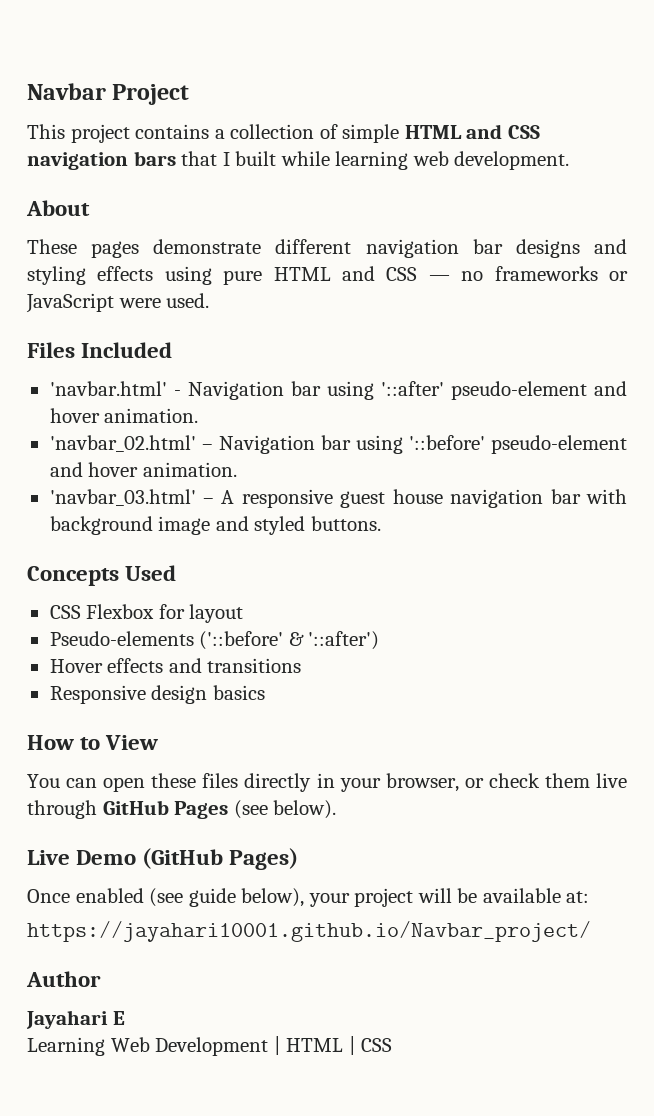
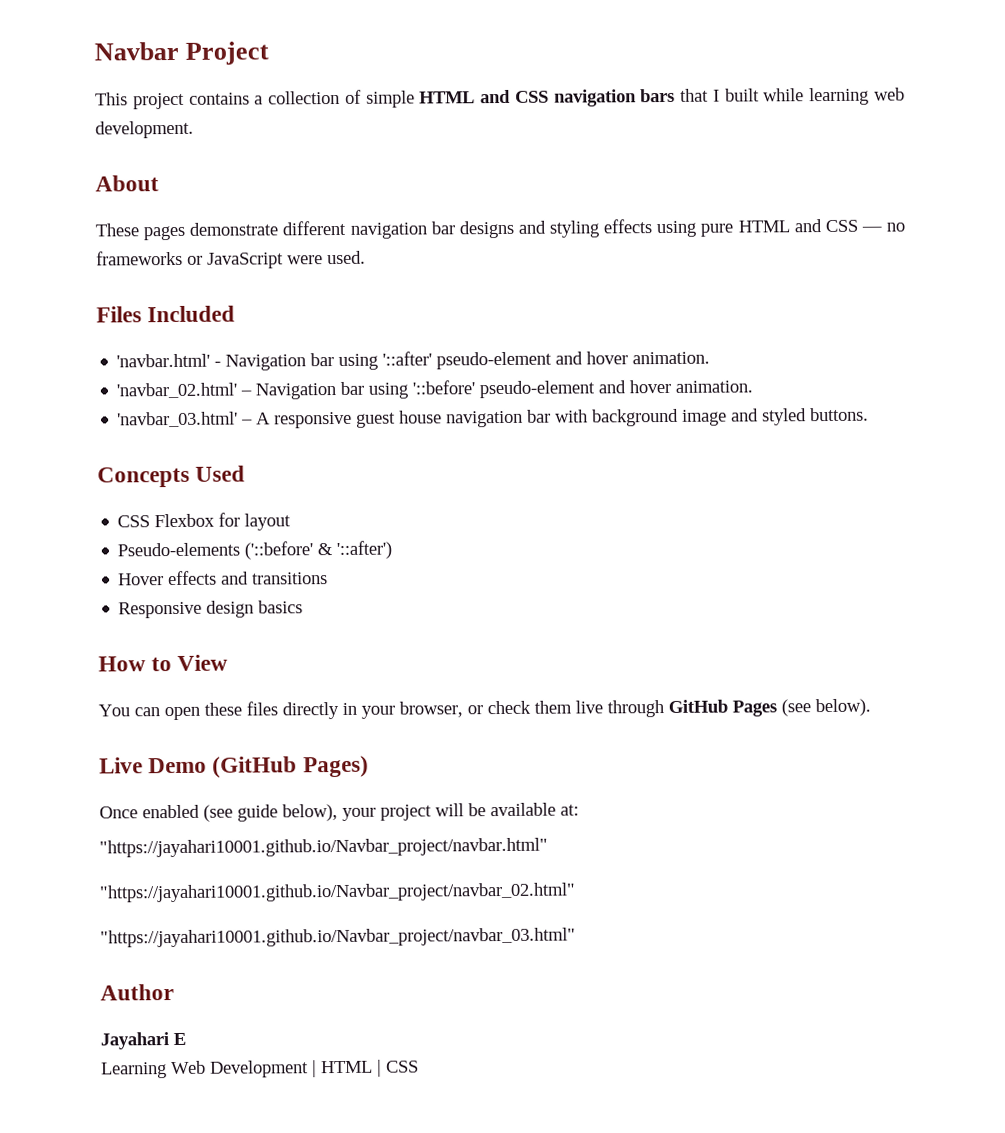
- https://jayahari10001.github.io/Navbar_project/
+ "https://jayahari10001.github.io/Navbar_project/navbar.html"
+ "https://jayahari10001.github.io/Navbar_project/navbar_02.html"
+ "https://jayahari10001.github.io/Navbar_project/navbar_03.html"

